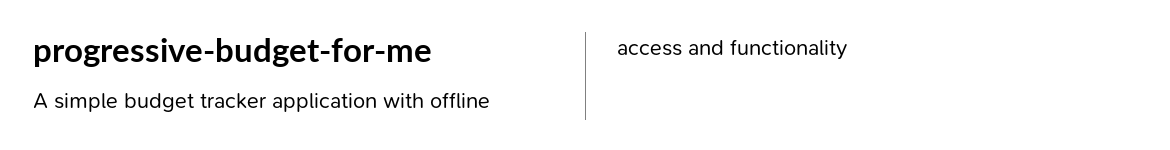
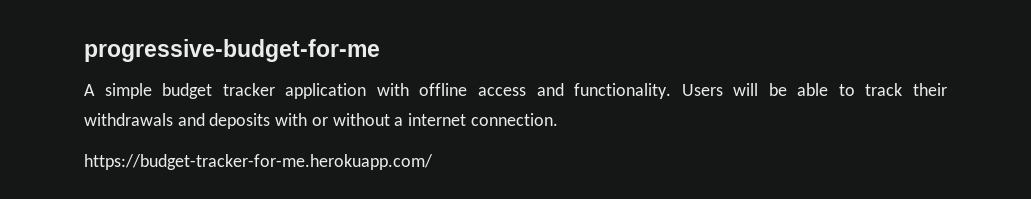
- A simple budget tracker application with offline access and functionality
+ A simple budget tracker application with offline access and functionality. Users will be able to track their withdrawals and deposits with or without a internet connection.
+ https://budget-tracker-for-me.herokuapp.com/

